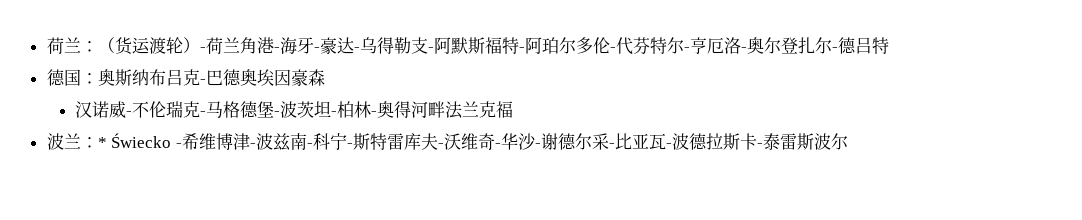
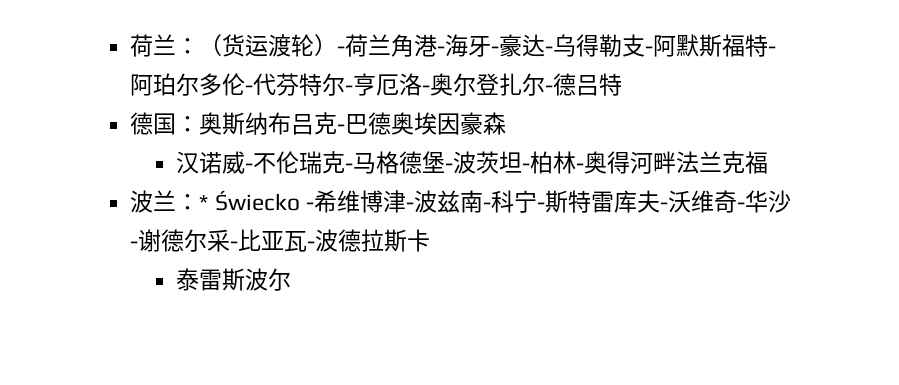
- 波兰：* Świecko -希维博津-波兹南-科宁-斯特雷库夫-沃维奇-华沙-谢德尔采-比亚瓦-波德拉斯卡-泰雷斯波尔
+ 波兰：* Świecko -希维博津-波兹南-科宁-斯特雷库夫-沃维奇-华沙-谢德尔采-比亚瓦-波德拉斯卡
+ 泰雷斯波尔

